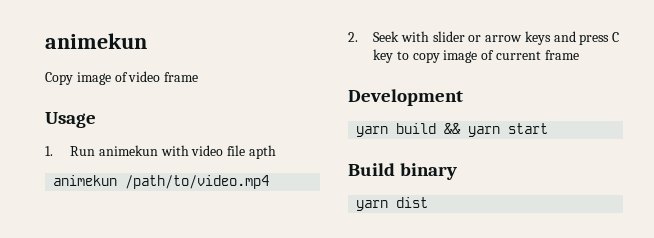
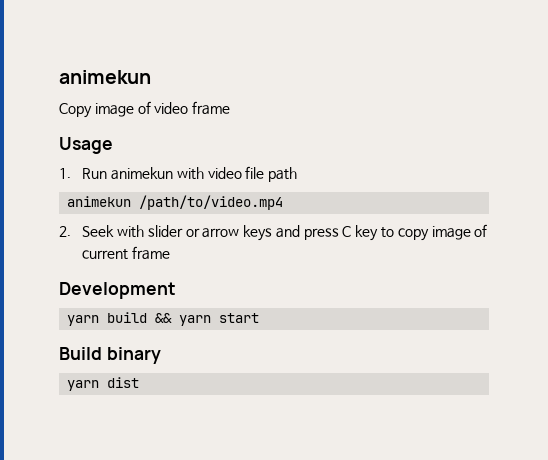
- 1. Run animekun with video file apth
+ 1. Run animekun with video file path

